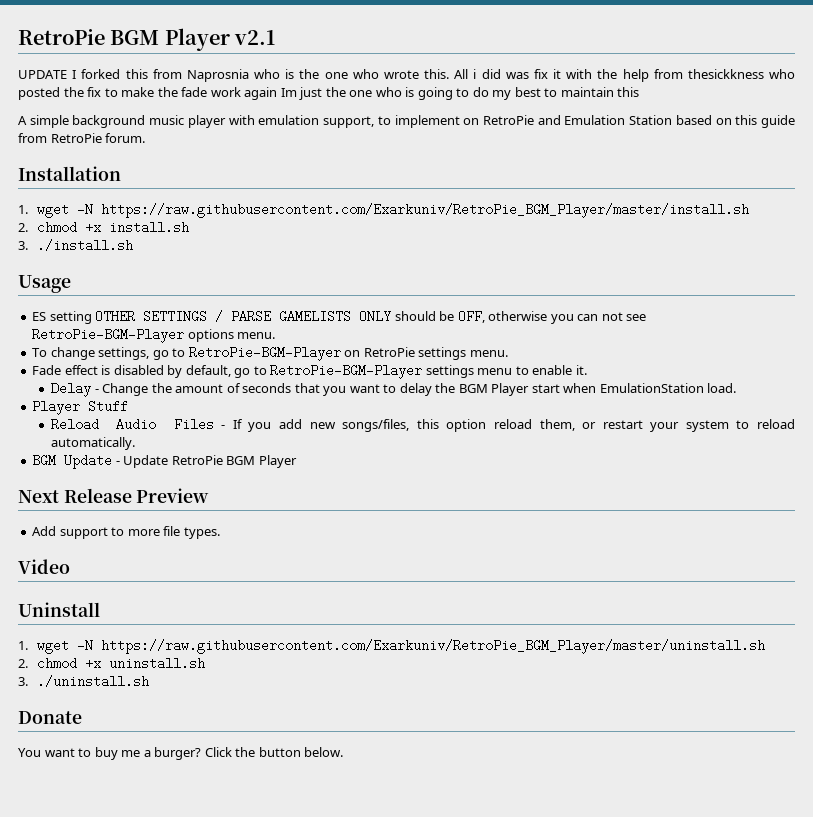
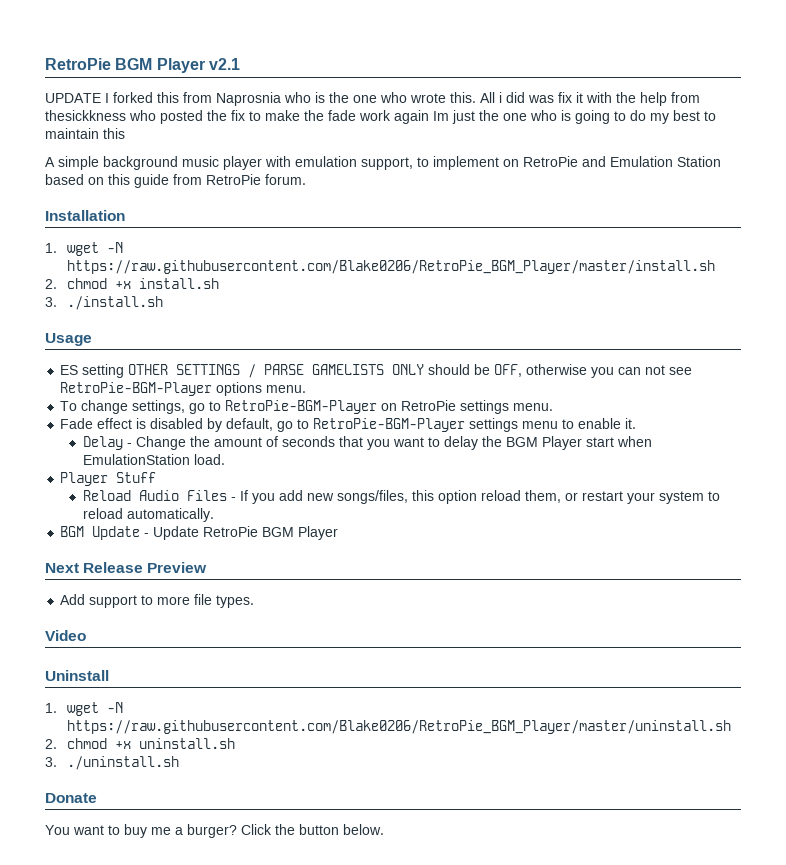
- 1. wget -N https://raw.githubusercontent.com/Exarkuniv/RetroPie_BGM_Player/master/install.sh
+ 1. wget -N https://raw.githubusercontent.com/Blake0206/RetroPie_BGM_Player/master/install.sh
- 1. wget -N https://raw.githubusercontent.com/Exarkuniv/RetroPie_BGM_Player/master/uninstall.sh
+ 1. wget -N https://raw.githubusercontent.com/Blake0206/RetroPie_BGM_Player/master/uninstall.sh

